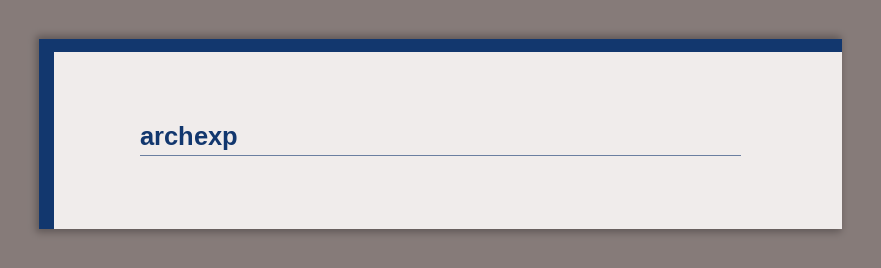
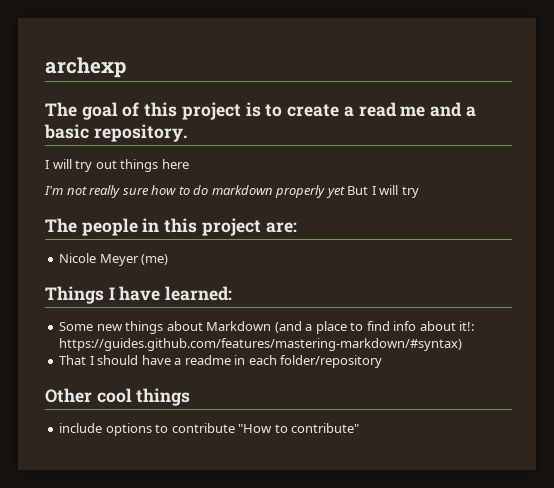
+ The goal of this project is to create a read me and a basic repository.
+ I will try out things here
+ I'm not really sure how to do markdown properly yet But I will try
+ The people in this project are:
+ Nicole Meyer (me)
+ Things I have learned:
+ Some new things about Markdown (and a place to find info about it!: https://guides.github.com/features/mastering-markdown/#syntax)
+ That I should have a readme in each folder/repository
+ Other cool things
+ include options to contribute "How to contribute"

